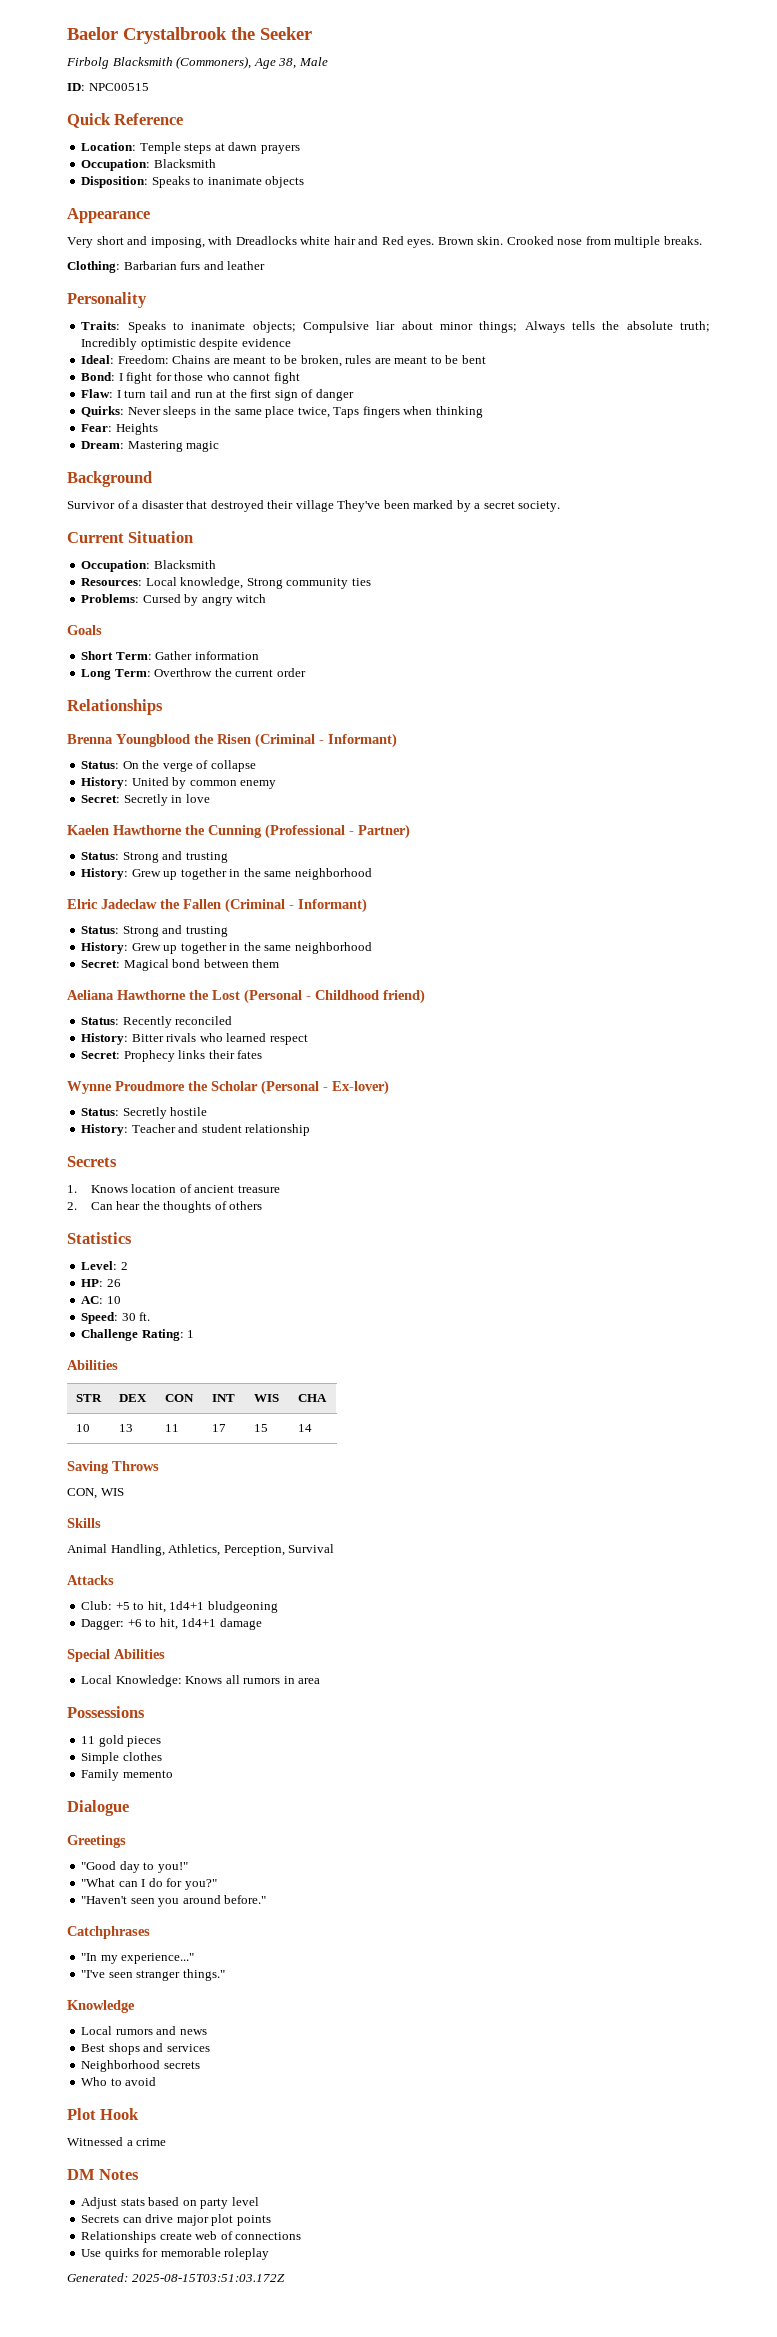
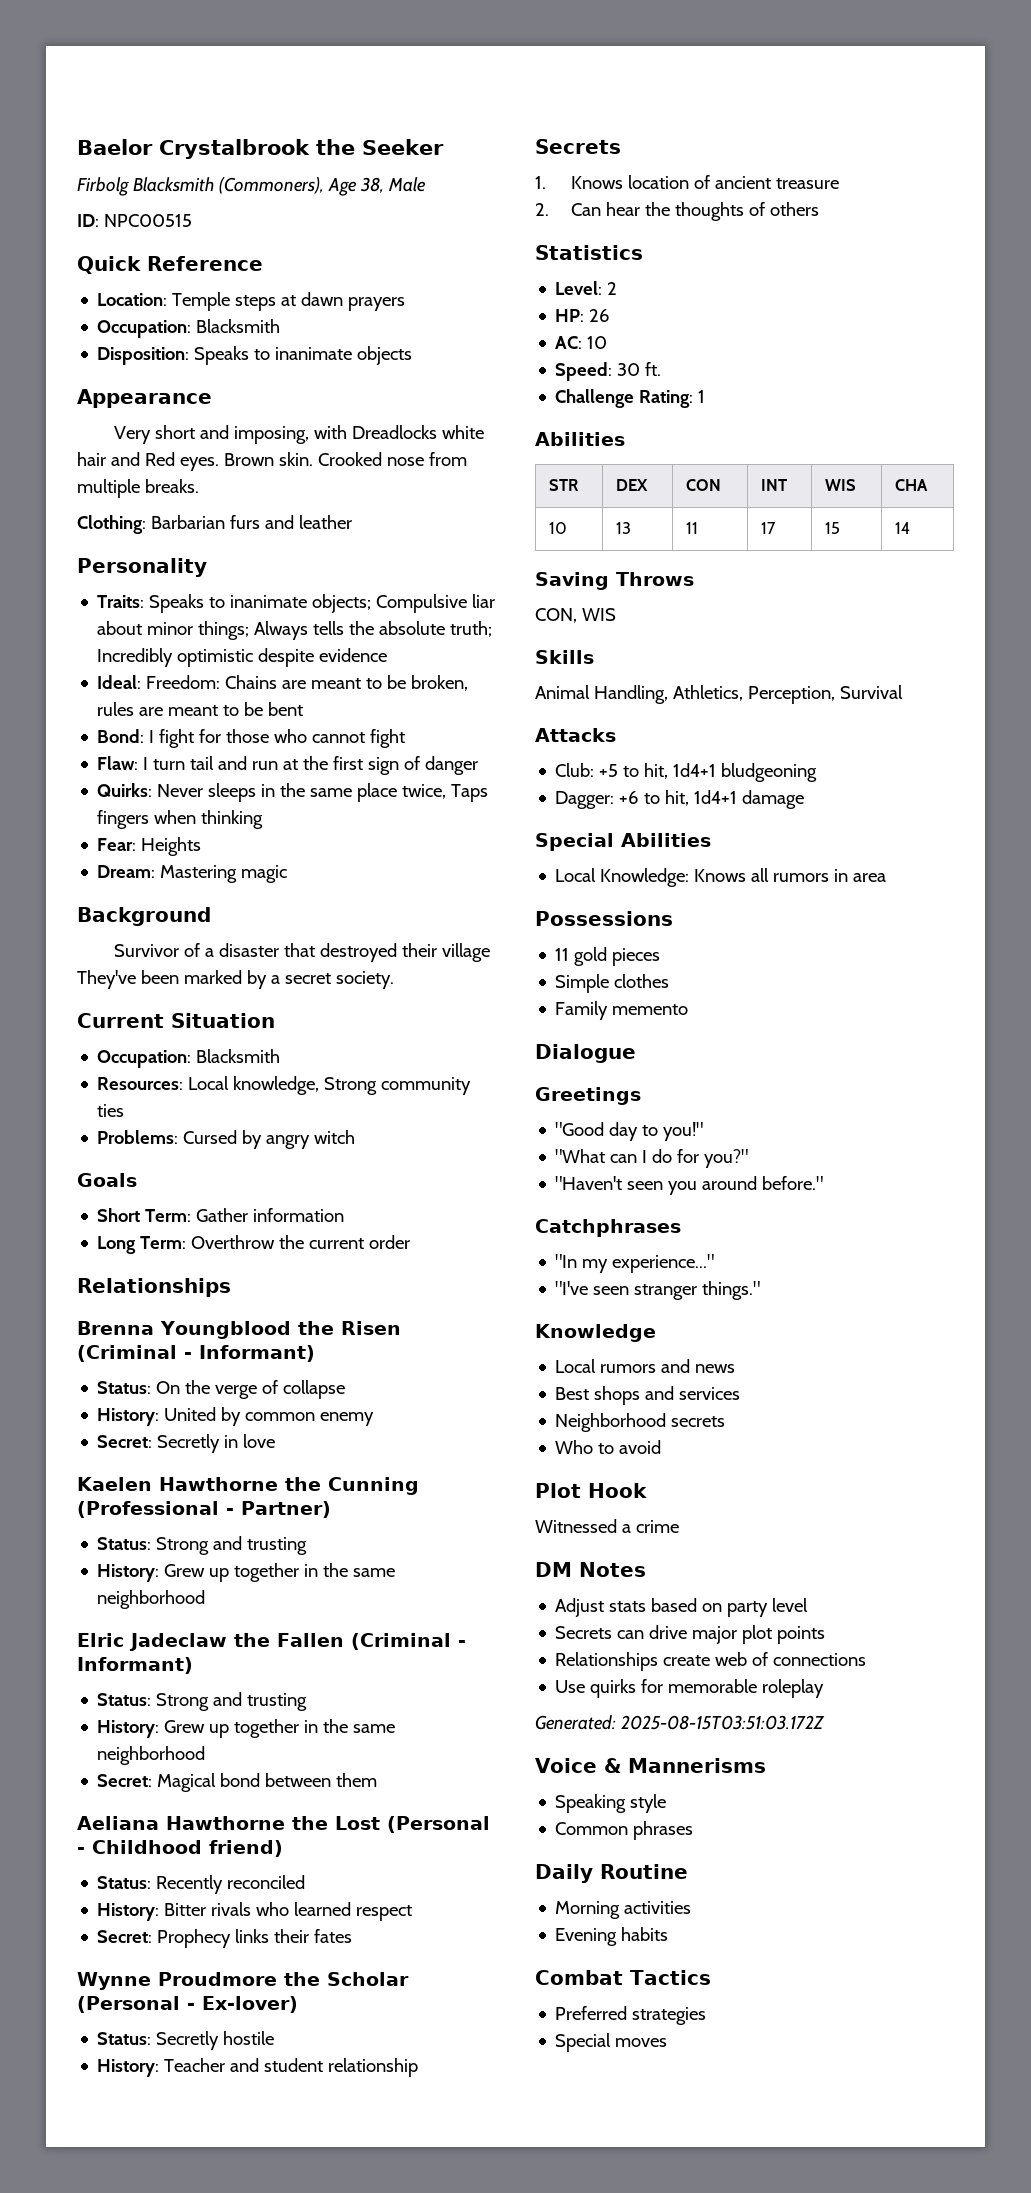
+ Voice & Mannerisms
+ Speaking style
+ Common phrases
+ Daily Routine
+ Morning activities
+ Evening habits
+ Combat Tactics
+ Preferred strategies
+ Special moves

